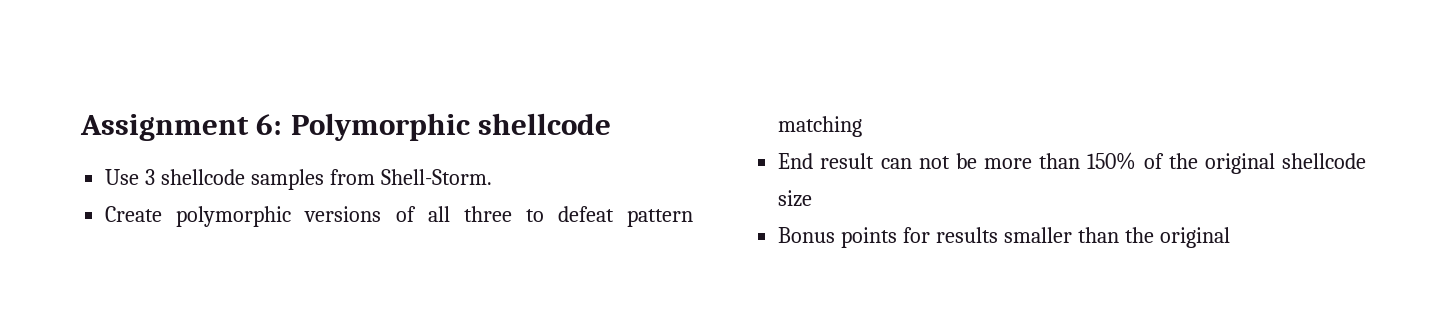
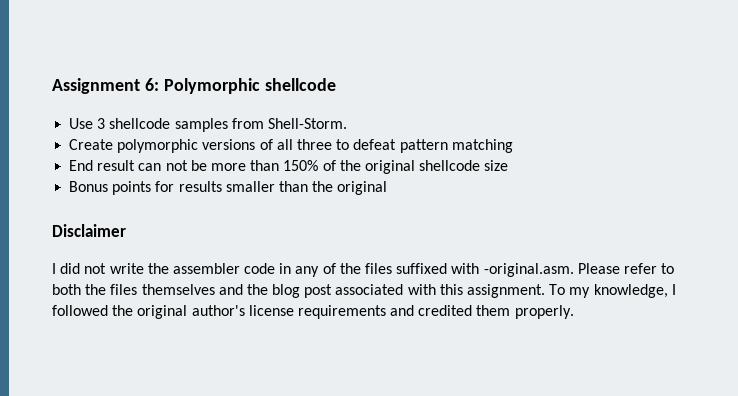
+ Disclaimer
+ I did not write the assembler code in any of the files suffixed with -original.asm. Please refer to both the files themselves and the blog post associated with this assignment. To my knowledge, I followed the original author's license requirements and credited them properly.

